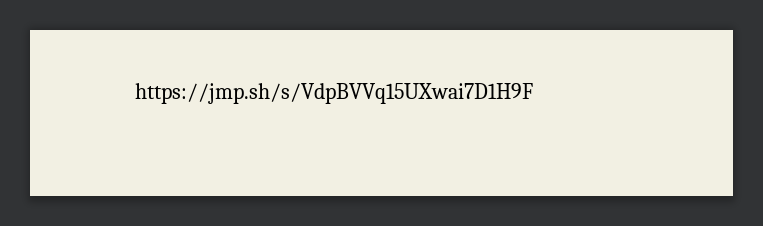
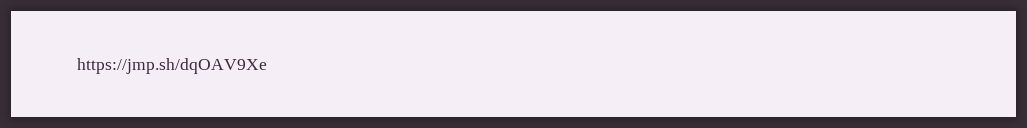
- https://jmp.sh/s/VdpBVVq15UXwai7D1H9F
+ https://jmp.sh/dqOAV9Xe

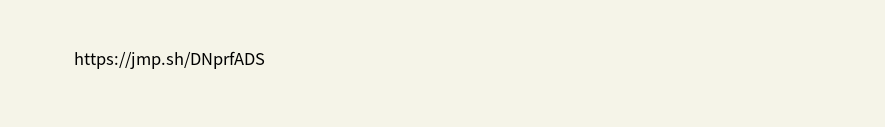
- https://jmp.sh/dqOAV9Xe
+ https://jmp.sh/DNprfADS

